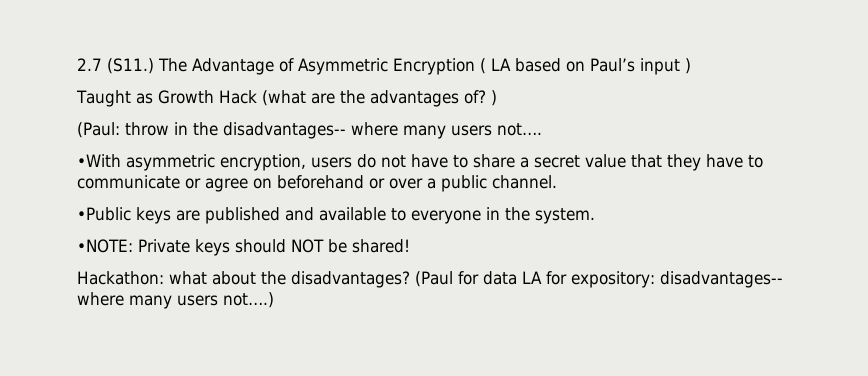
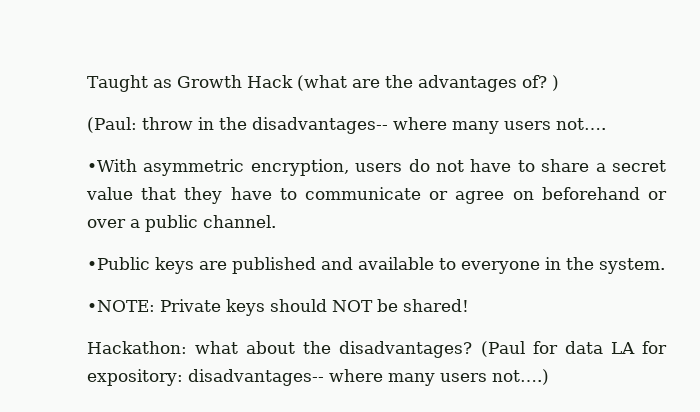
- 2.7 (S11.) The Advantage of Asymmetric Encryption ( LA based on Paul’s input )

